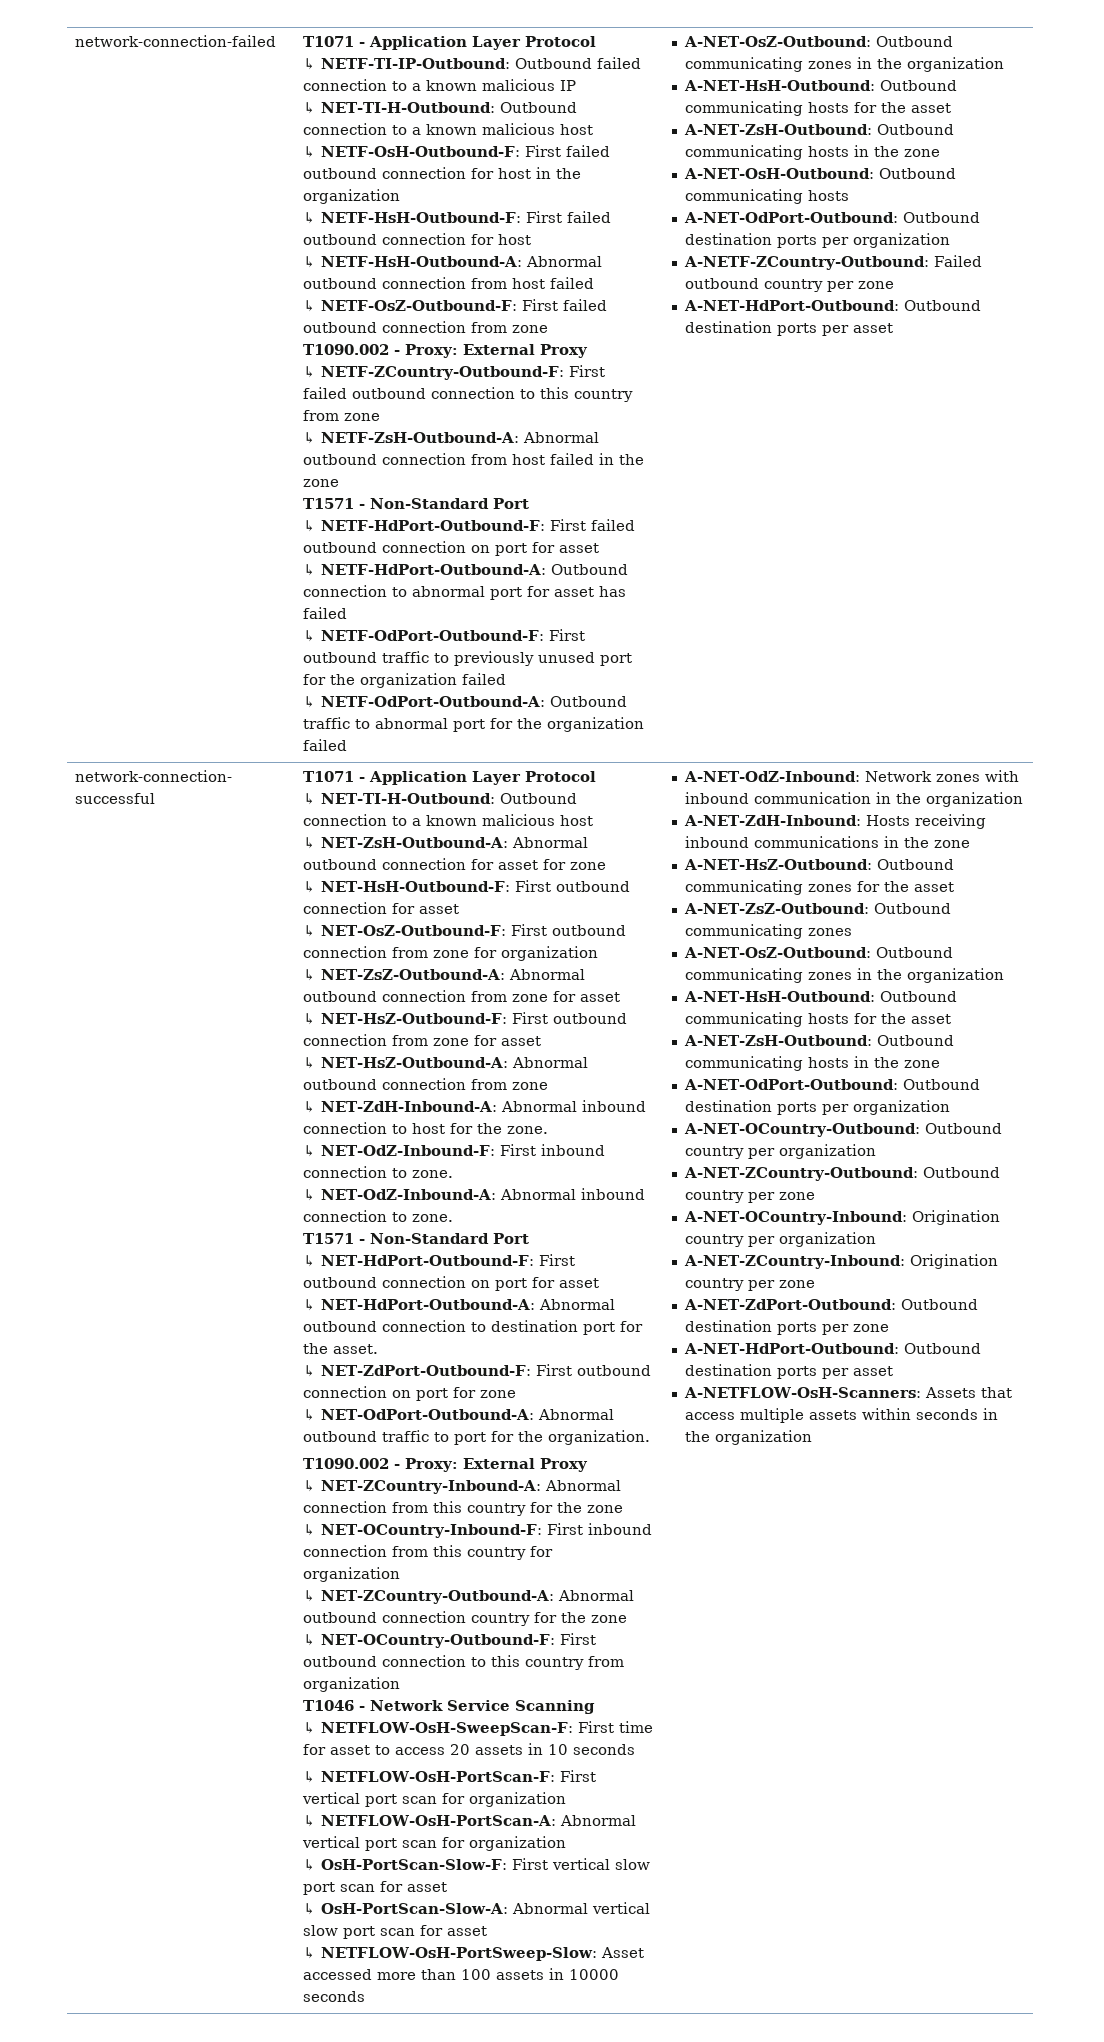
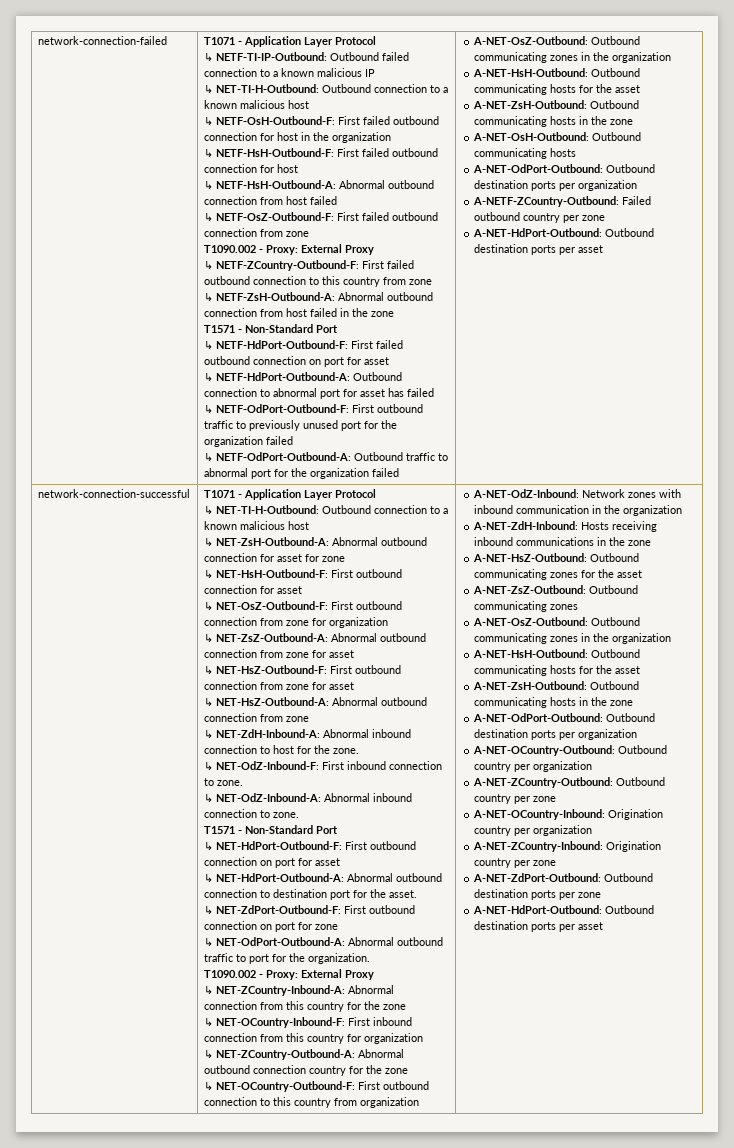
- T1046 - Network Service Scanning
- ↳ NETFLOW-OsH-SweepScan-F: First time for asset to access 20 assets in 10 seconds
- ↳ NETFLOW-OsH-PortScan-F: First vertical port scan for organization
- ↳ NETFLOW-OsH-PortScan-A: Abnormal vertical port scan for organization
- ↳ OsH-PortScan-Slow-F: First vertical slow port scan for asset
- ↳ OsH-PortScan-Slow-A: Abnormal vertical slow port scan for asset
- ↳ NETFLOW-OsH-PortSweep-Slow: Asset accessed more than 100 assets in 10000 seconds
- A-NETFLOW-OsH-Scanners: Assets that access multiple assets within seconds in the organization

